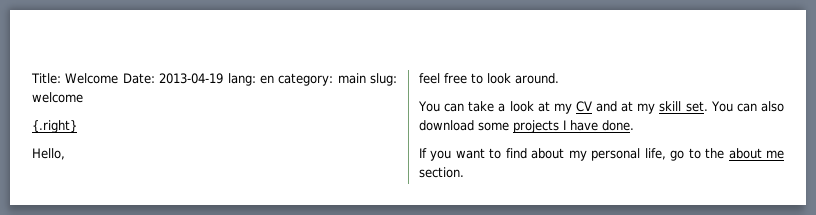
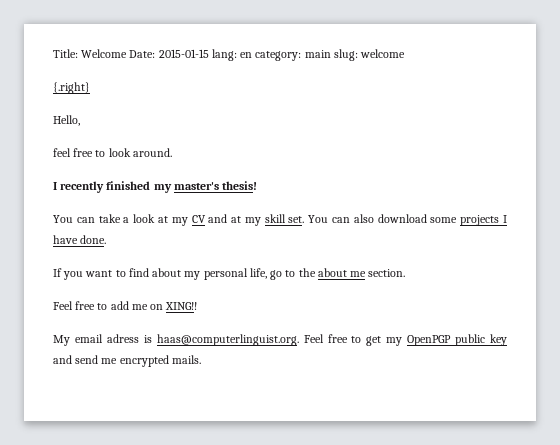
- Title: Welcome Date: 2013-04-19 lang: en category: main slug: welcome
+ Title: Welcome Date: 2015-01-15 lang: en category: main slug: welcome
+ I recently finished my master's thesis!
+ Feel free to add me on XING!!
+ My email adress is haas@computerlinguist.org. Feel free to get my OpenPGP public key and send me encrypted mails.

